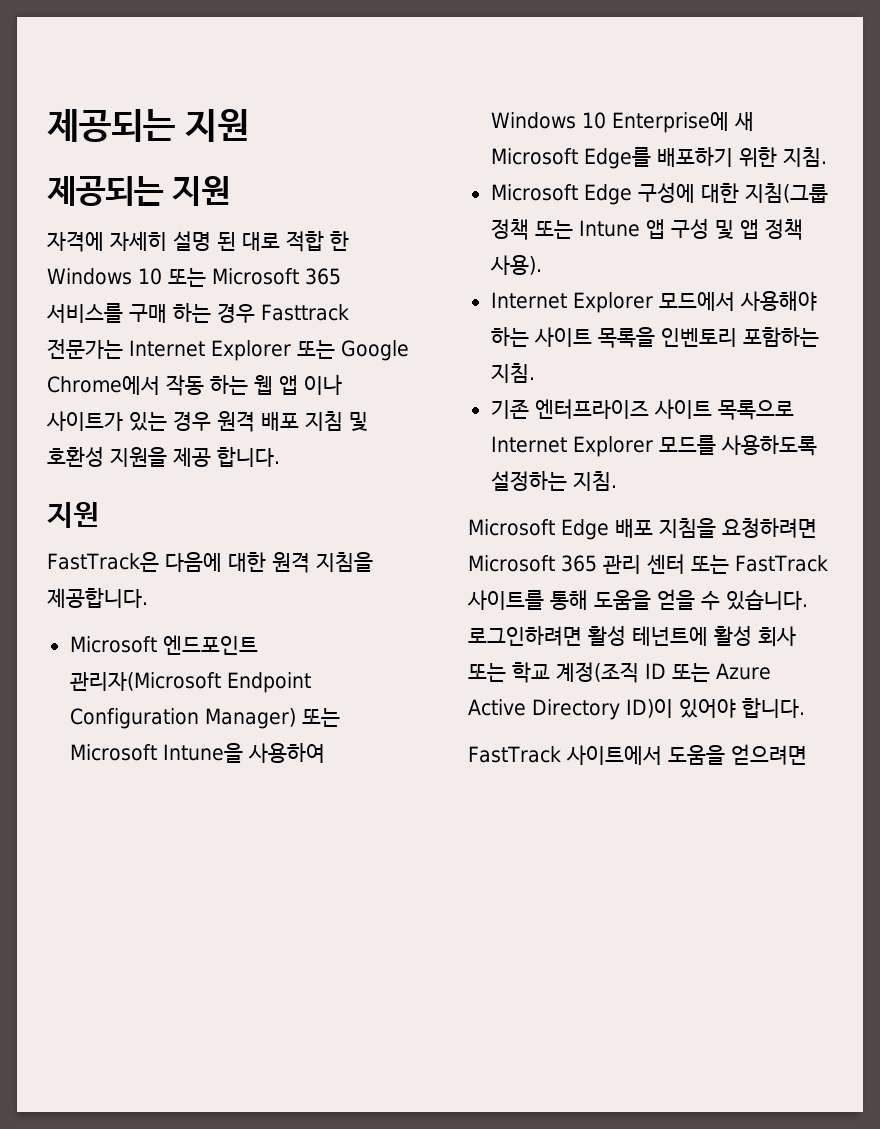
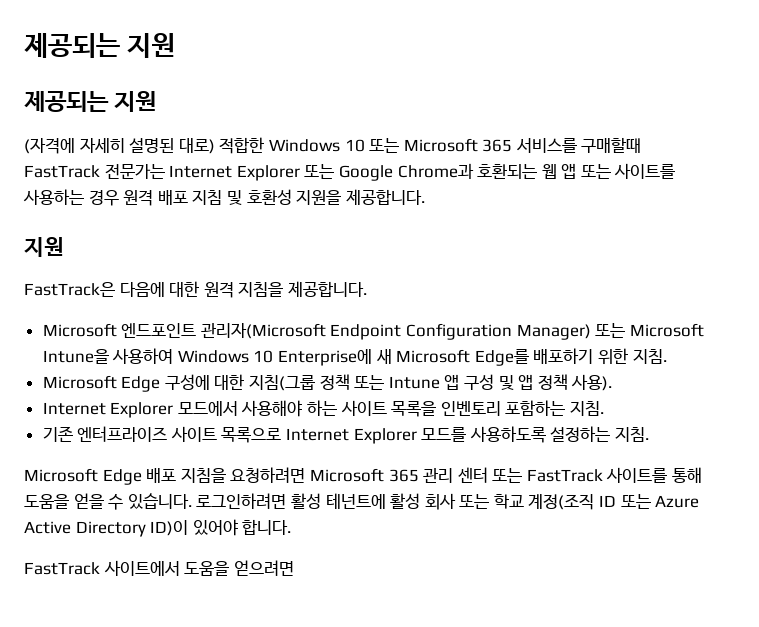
- 자격에 자세히 설명 된 대로 적합 한 Windows 10 또는 Microsoft 365 서비스를 구매 하는 경우 Fasttrack 전문가는 Internet Explorer 또는 Google Chrome에서 작동 하는 웹 앱 이나 사이트가 있는 경우 원격 배포 지침 및 호환성 지원을 제공 합니다.
+ (자격에 자세히 설명된 대로) 적합한 Windows 10 또는 Microsoft 365 서비스를 구매할때 FastTrack 전문가는 Internet Explorer 또는 Google Chrome과 호환되는 웹 앱 또는 사이트를 사용하는 경우 원격 배포 지침 및 호환성 지원을 제공합니다.

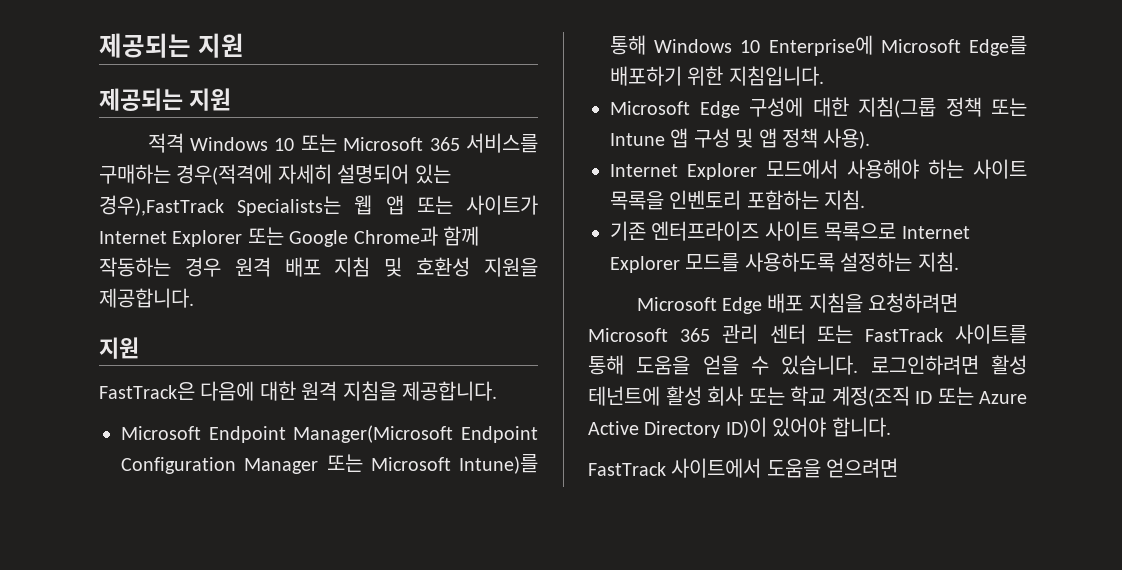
- (자격에 자세히 설명된 대로) 적합한 Windows 10 또는 Microsoft 365 서비스를 구매할때 FastTrack 전문가는 Internet Explorer 또는 Google Chrome과 호환되는 웹 앱 또는 사이트를 사용하는 경우 원격 배포 지침 및 호환성 지원을 제공합니다.
+ 적격 Windows 10 또는 Microsoft 365 서비스를 구매하는 경우(적격에 자세히 설명되어 있는 경우),FastTrack Specialists는 웹 앱 또는 사이트가 Internet Explorer 또는 Google Chrome과 함께 작동하는 경우 원격 배포 지침 및 호환성 지원을 제공합니다.
- Microsoft 엔드포인트 관리자(Microsoft Endpoint Configuration Manager) 또는 Microsoft Intune을 사용하여 Windows 10 Enterprise에 새 Microsoft Edge를 배포하기 위한 지침.
+ Microsoft Endpoint Manager(Microsoft Endpoint Configuration Manager 또는 Microsoft Intune)를 통해 Windows 10 Enterprise에 Microsoft Edge를 배포하기 위한 지침입니다.

